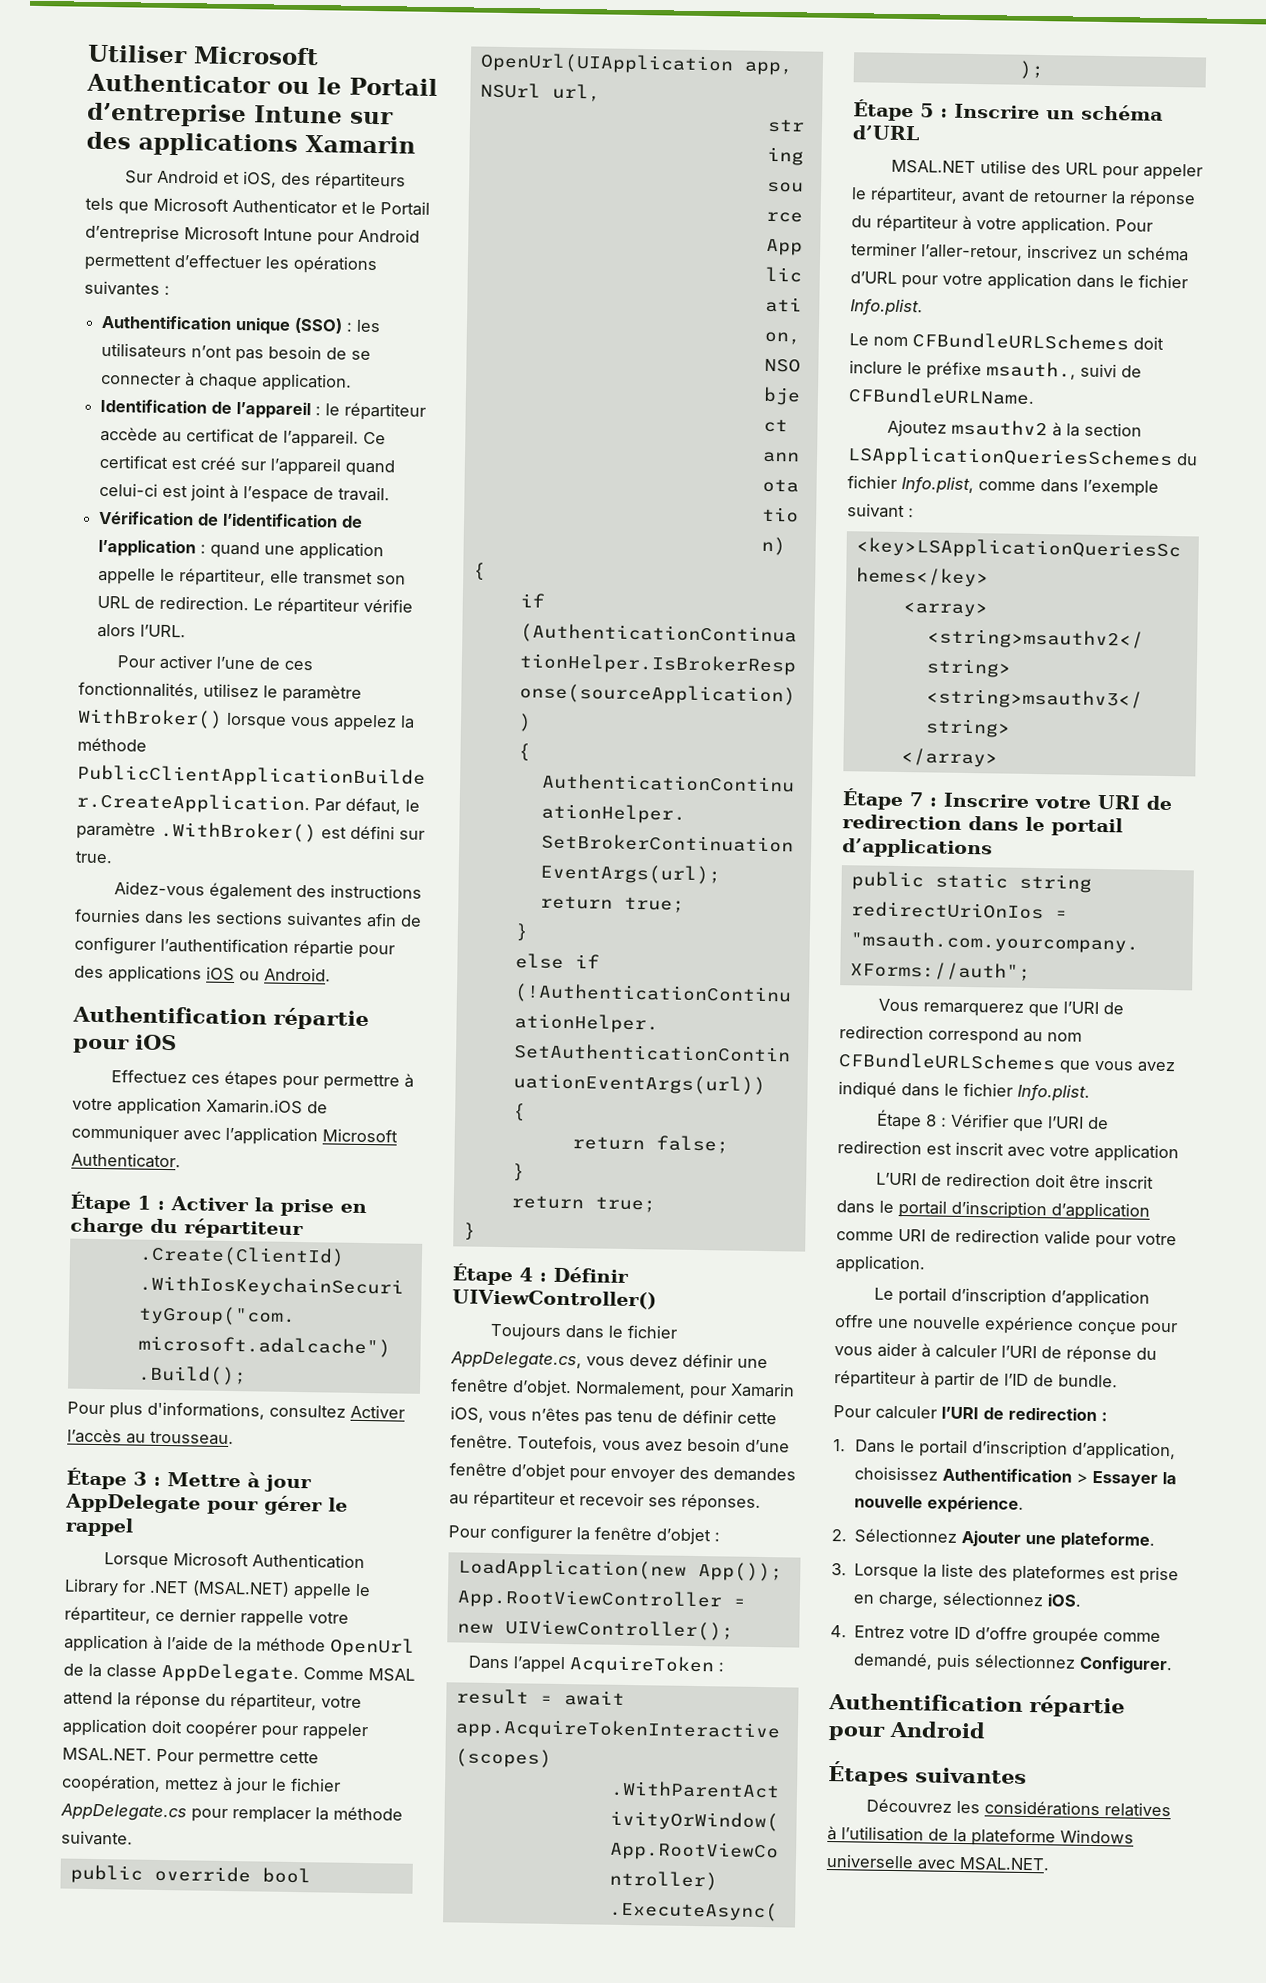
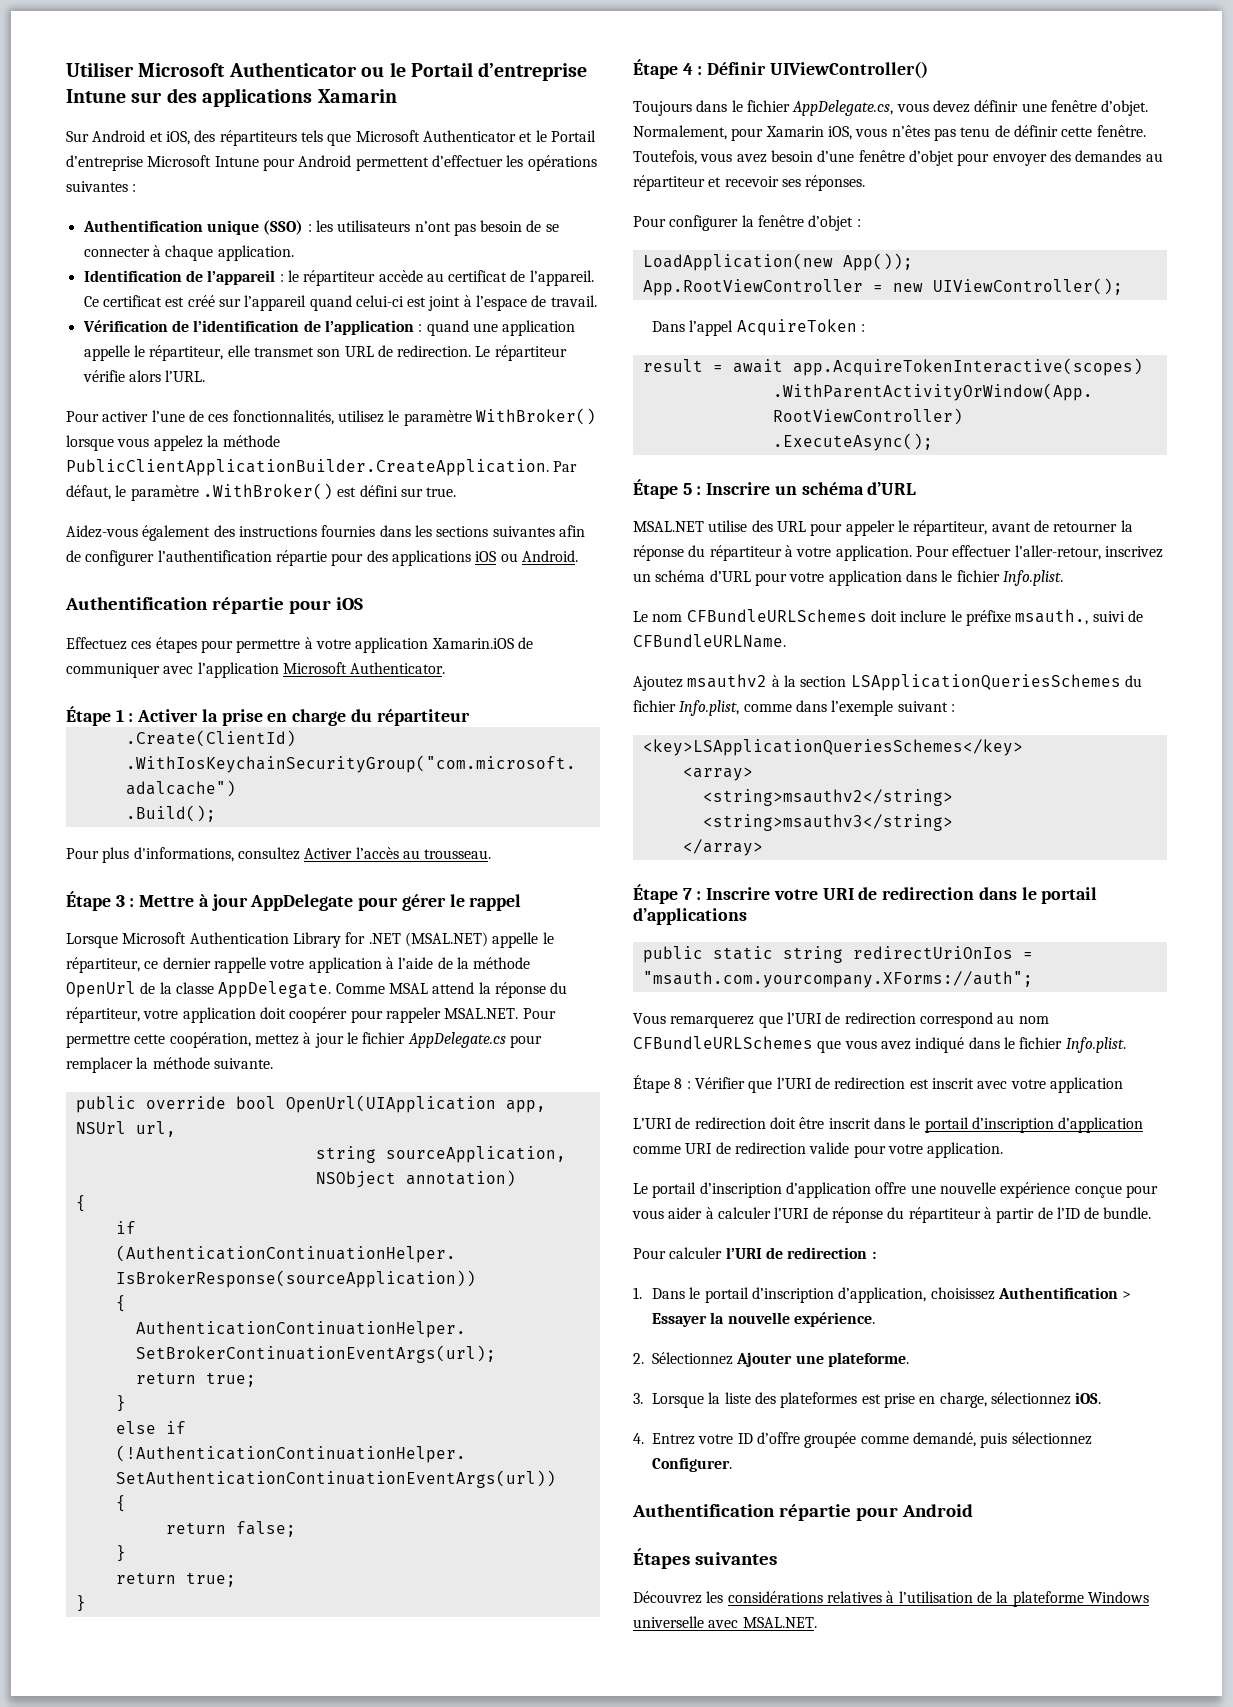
- Pour terminer l’aller-retour, inscrivez un schéma d’URL pour votre application dans le fichier Info.plist.
+ Pour effectuer l’aller-retour, inscrivez un schéma d’URL pour votre application dans le fichier Info.plist.

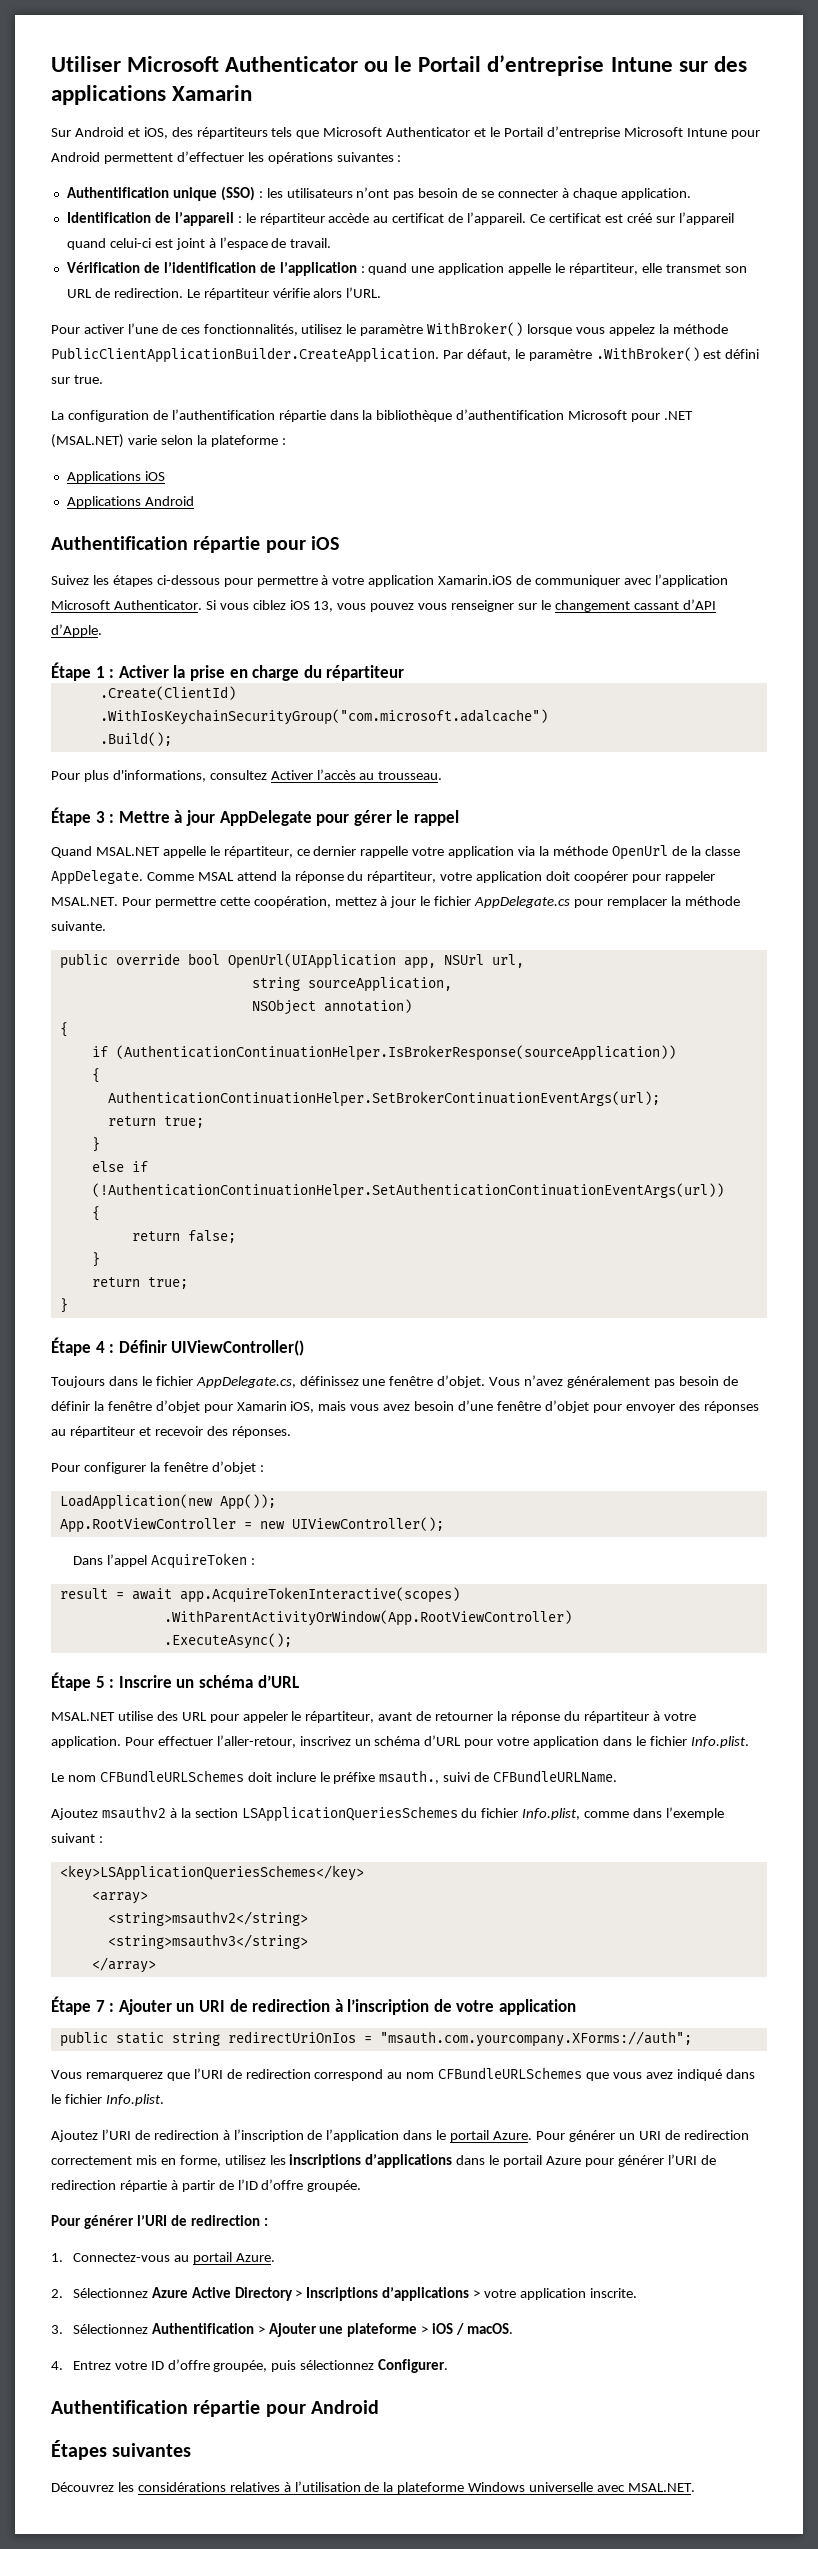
- Aidez-vous également des instructions fournies dans les sections suivantes afin de configurer l’authentification répartie pour des applications iOS ou Android.
+ La configuration de l’authentification répartie dans la bibliothèque d’authentification Microsoft pour .NET (MSAL.NET) varie selon la plateforme :
+ Applications iOS
+ Applications Android
- Effectuez ces étapes pour permettre à votre application Xamarin.iOS de communiquer avec l’application Microsoft Authenticator.
+ Suivez les étapes ci-dessous pour permettre à votre application Xamarin.iOS de communiquer avec l’application Microsoft Authenticator. Si vous ciblez iOS 13, vous pouvez vous renseigner sur le changement cassant d’API d’Apple.
- Lorsque Microsoft Authentication Library for .NET (MSAL.NET) appelle le répartiteur, ce dernier rappelle votre application à l’aide de la méthode OpenUrl de la classe AppDelegate.
+ Quand MSAL.NET appelle le répartiteur, ce dernier rappelle votre application via la méthode OpenUrl de la classe AppDelegate.
- Toujours dans le fichier AppDelegate.cs, vous devez définir une fenêtre d’objet. Normalement, pour Xamarin iOS, vous n’êtes pas tenu de définir cette fenêtre. Toutefois, vous avez besoin d’une fenêtre d’objet pour envoyer des demandes au répartiteur et recevoir ses réponses.
+ Toujours dans le fichier AppDelegate.cs, définissez une fenêtre d’objet. Vous n’avez généralement pas besoin de définir la fenêtre d’objet pour Xamarin iOS, mais vous avez besoin d’une fenêtre d’objet pour envoyer des réponses au répartiteur et recevoir des réponses.
- Étape 7 : Inscrire votre URI de redirection dans le portail d’applications
+ Étape 7 : Ajouter un URI de redirection à l’inscription de votre application
- Étape 8 : Vérifier que l’URI de redirection est inscrit avec votre application
- L’URI de redirection doit être inscrit dans le portail d’inscription d’application comme URI de redirection valide pour votre application.
- Le portail d’inscription d’application offre une nouvelle expérience conçue pour vous aider à calculer l’URI de réponse du répartiteur à partir de l’ID de bundle.
- Pour calculer l’URI de redirection :
+ Ajoutez l’URI de redirection à l’inscription de l’application dans le portail Azure. Pour générer un URI de redirection correctement mis en forme, utilisez les inscriptions d’applications dans le portail Azure pour générer l’URI de redirection répartie à partir de l’ID d’offre groupée.
+ Pour générer l’URI de redirection :
- 1. Dans le portail d’inscription d’application, choisissez Authentification > Essayer la nouvelle expérience.
- 2. Sélectionnez Ajouter une plateforme.
- 3. Lorsque la liste des plateformes est prise en charge, sélectionnez iOS.
+ 1. Connectez-vous au portail Azure.
+ 2. Sélectionnez Azure Active Directory > Inscriptions d’applications > votre application inscrite.
+ 3. Sélectionnez Authentification > Ajouter une plateforme > iOS / macOS.
- 4. Entrez votre ID d’offre groupée comme demandé, puis sélectionnez Configurer.
+ 4. Entrez votre ID d’offre groupée, puis sélectionnez Configurer.

